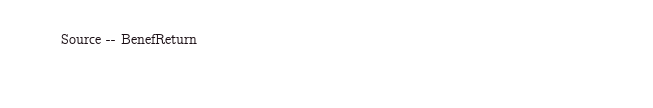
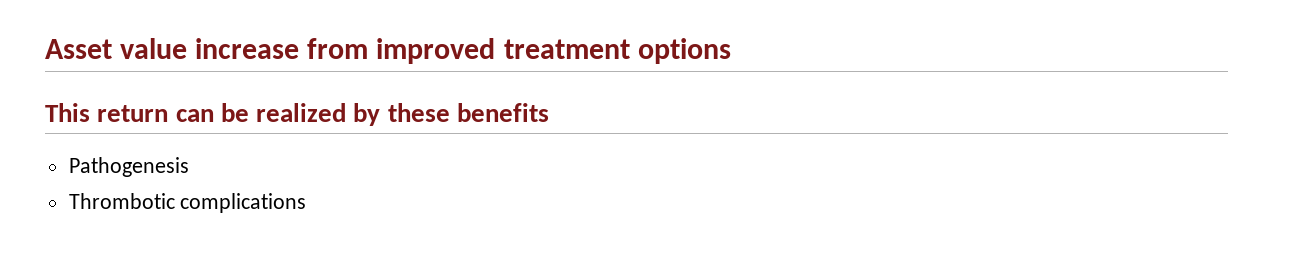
- Source -- BenefReturn
+ Asset value increase from improved treatment options
+ This return can be realized by these benefits
+ Pathogenesis
+ Thrombotic complications

